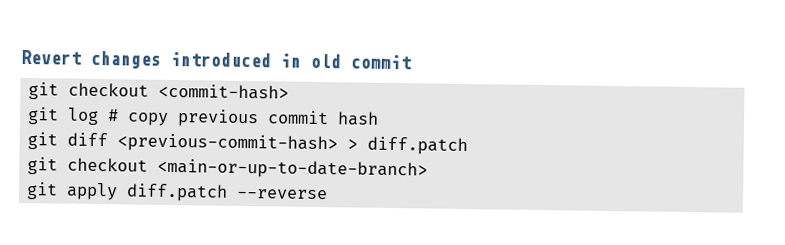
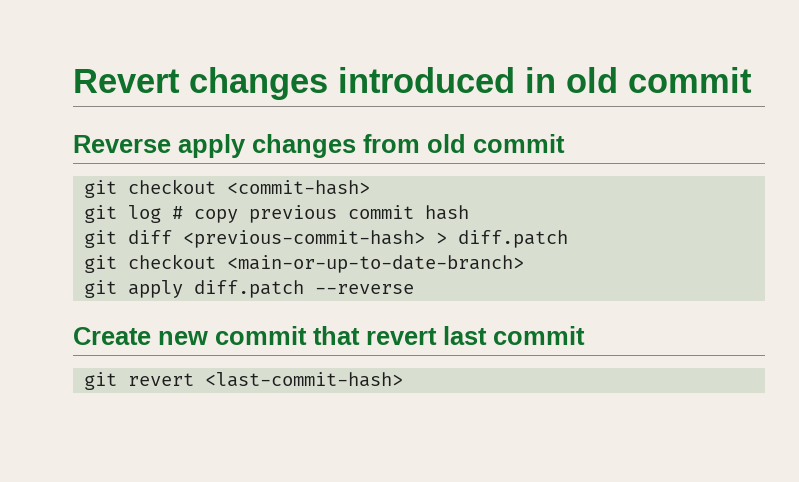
+ Reverse apply changes from old commit
+ Create new commit that revert last commit
+ git revert <last-commit-hash>

